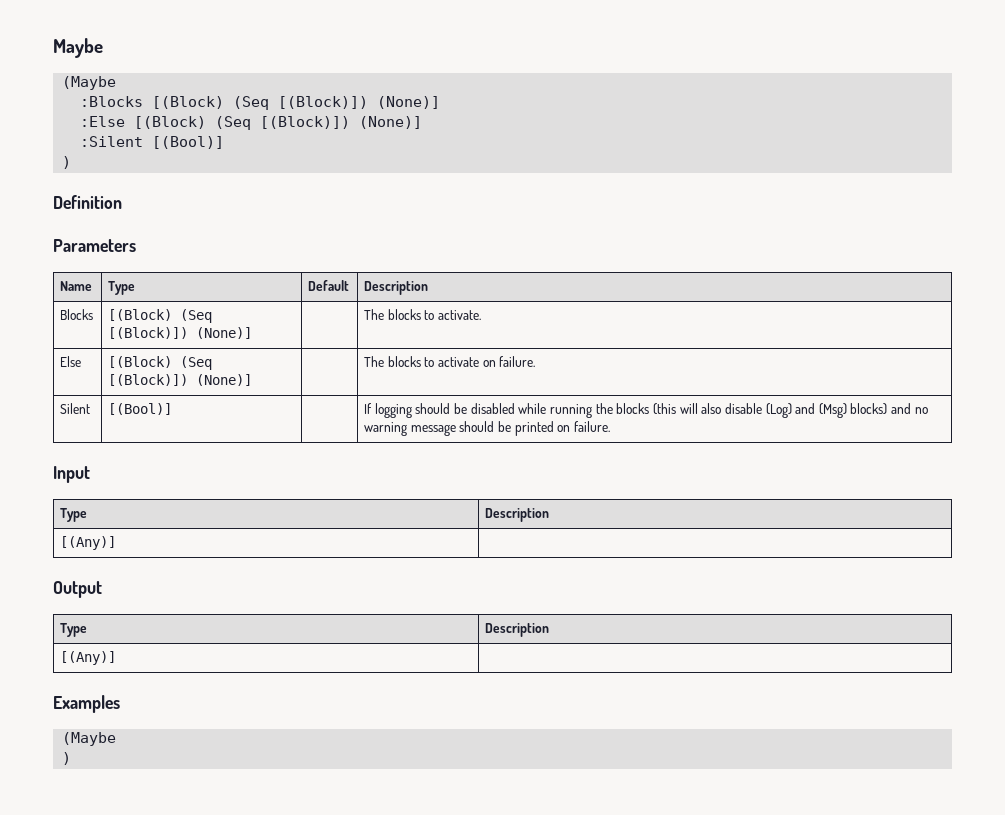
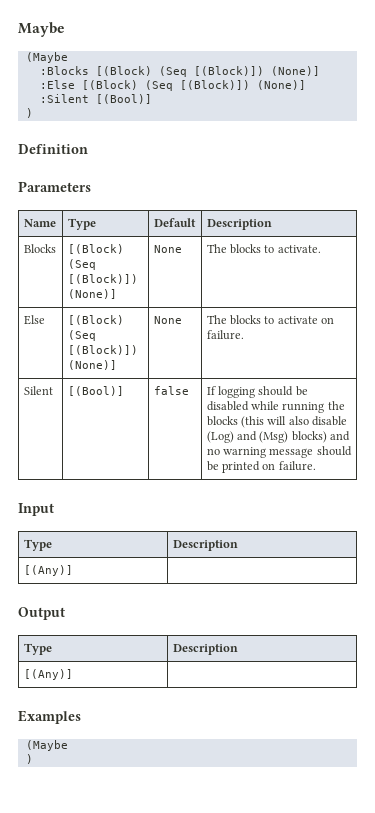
- Blocks | [(Block) (Seq [(Block)]) (None)] | | The blocks to activate.
+ Blocks | [(Block) (Seq [(Block)]) (None)] | None | The blocks to activate.
- Else | [(Block) (Seq [(Block)]) (None)] | | The blocks to activate on failure.
+ Else | [(Block) (Seq [(Block)]) (None)] | None | The blocks to activate on failure.
- Silent | [(Bool)] | | If logging should be disabled while running the blocks (this will also disable (Log) and (Msg) blocks) and no warning message should be printed on failure.
+ Silent | [(Bool)] | false | If logging should be disabled while running the blocks (this will also disable (Log) and (Msg) blocks) and no warning message should be printed on failure.

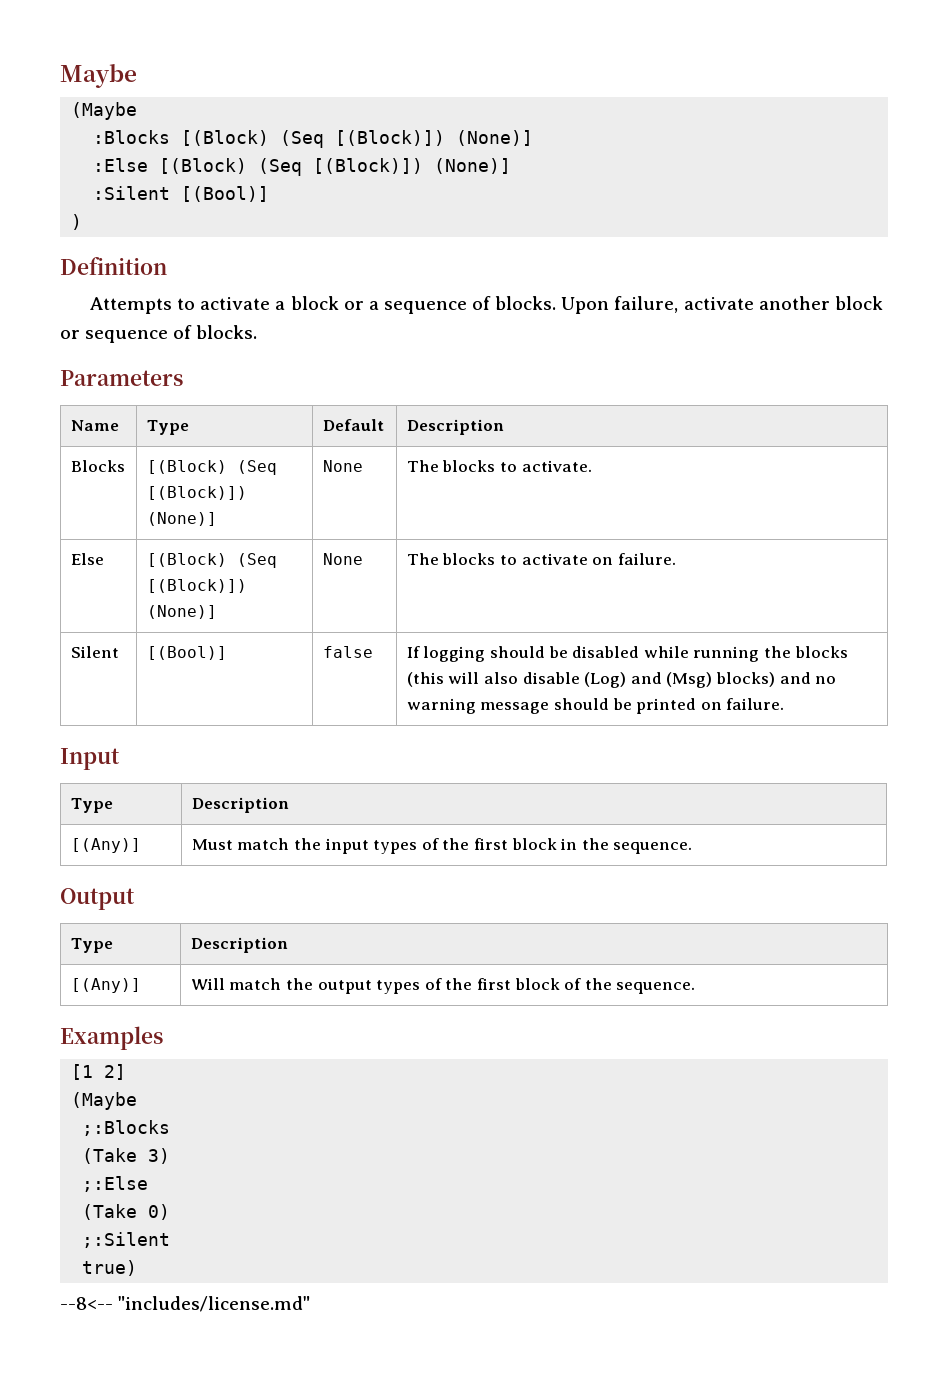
+ Attempts to activate a block or a sequence of blocks. Upon failure, activate another block or sequence of blocks.
  Input
  Type | Description
- [(Any)] |
+ [(Any)] | Must match the input types of the first block in the sequence.
  Output
  Type | Description
- [(Any)] |
+ [(Any)] | Will match the output types of the first block of the sequence.
  Examples
+ [1 2]
  (Maybe
- )
+ ;:Blocks
+ (Take 3)
+ ;:Else
+ (Take 0)
+ ;:Silent
+ true)
+ --8<-- "includes/license.md"

